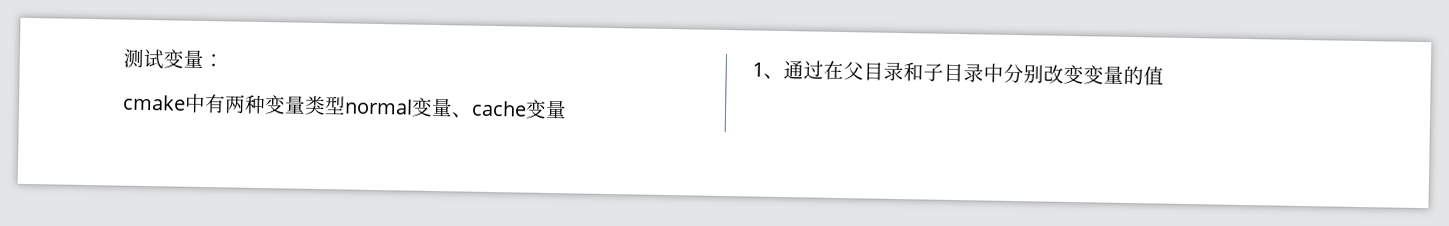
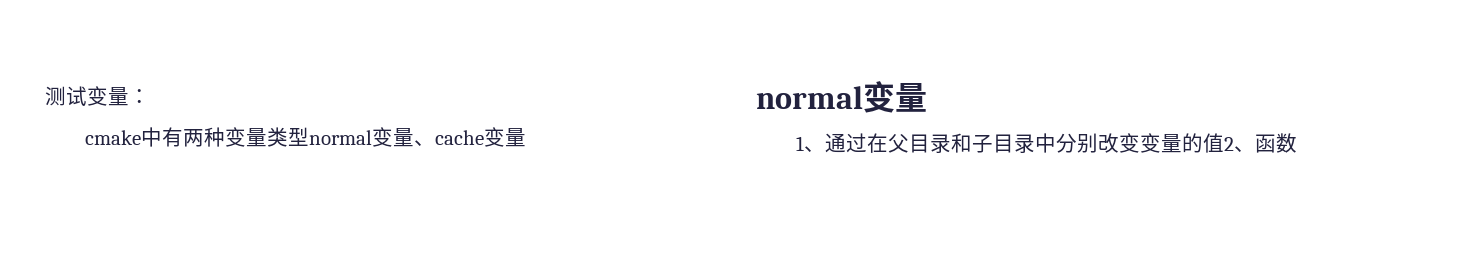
  cmake中有两种变量类型normal变量、cache变量
+ normal变量
- 1、通过在父目录和子目录中分别改变变量的值
+ 1、通过在父目录和子目录中分别改变变量的值2、函数

